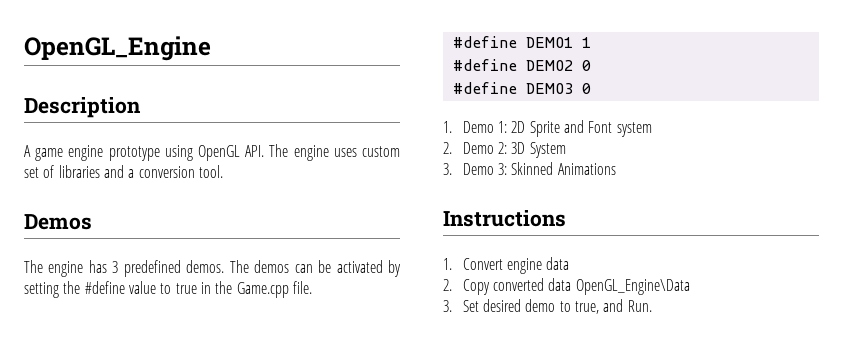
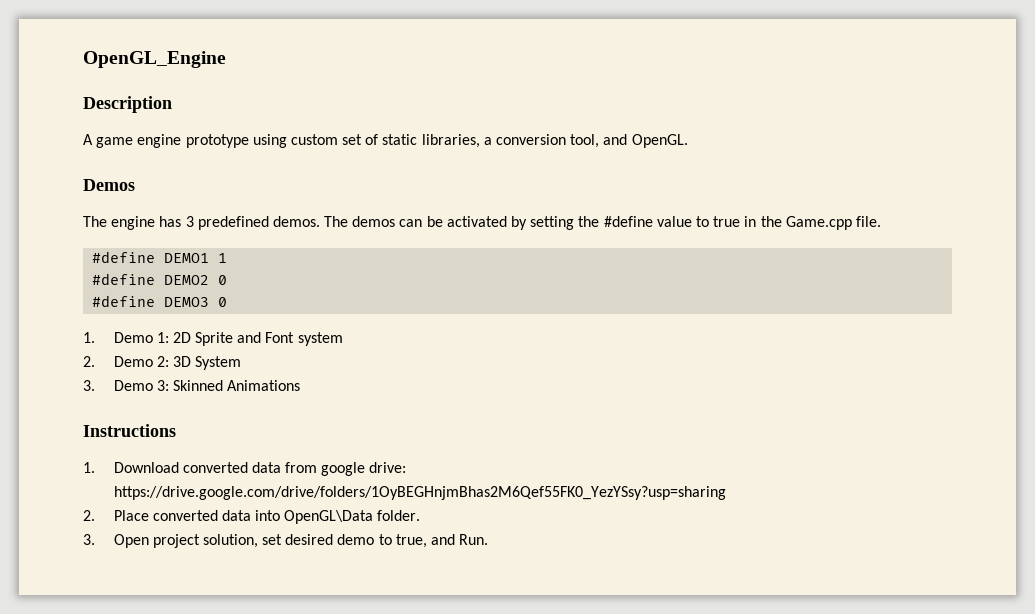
- A game engine prototype using OpenGL API. The engine uses custom set of libraries and a conversion tool.
+ A game engine prototype using custom set of static libraries, a conversion tool, and OpenGL.
- 1. Convert engine data
- 2. Copy converted data OpenGL_Engine\Data
- 3. Set desired demo to true, and Run.
+ 1. Download converted data from google drive: https://drive.google.com/drive/folders/1OyBEGHnjmBhas2M6Qef55FK0_YezYSsy?usp=sharing
+ 2. Place converted data into OpenGL\Data folder.
+ 3. Open project solution, set desired demo to true, and Run.

